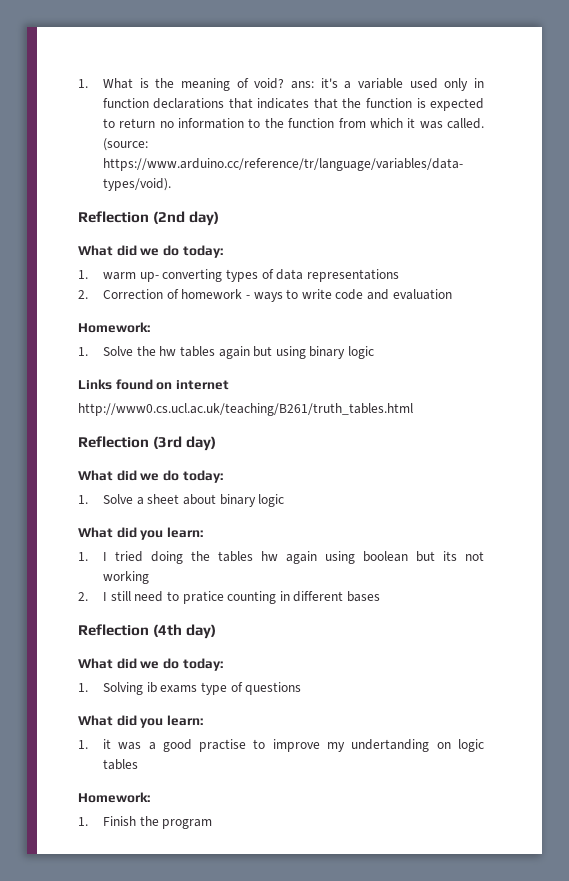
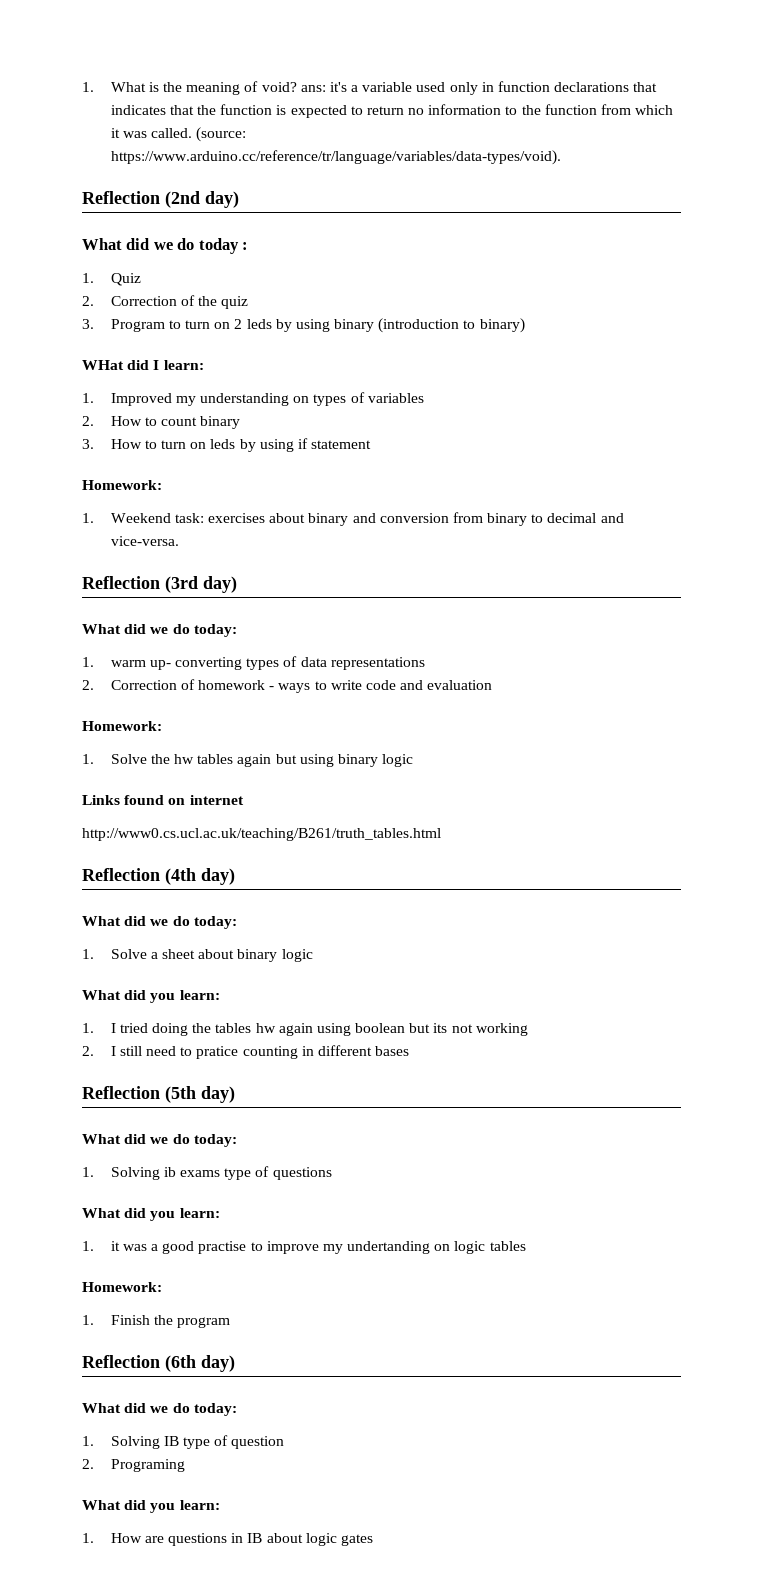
+ What did we do today :
+ 1. Quiz
+ 2. Correction of the quiz
+ 3. Program to turn on 2 leds by using binary (introduction to binary)
+ WHat did I learn:
+ 1. Improved my understanding on types of variables
+ 2. How to count binary
+ 3. How to turn on leds by using if statement
+ Homework:
+ 1. Weekend task: exercises about binary and conversion from binary to decimal and vice-versa.
+ Reflection (3rd day)
- Reflection (3rd day)
+ Reflection (4th day)
- Reflection (4th day)
+ Reflection (5th day)
+ Reflection (6th day)
+ What did we do today:
+ 1. Solving IB type of question
+ 2. Programing
+ What did you learn:
+ 1. How are questions in IB about logic gates

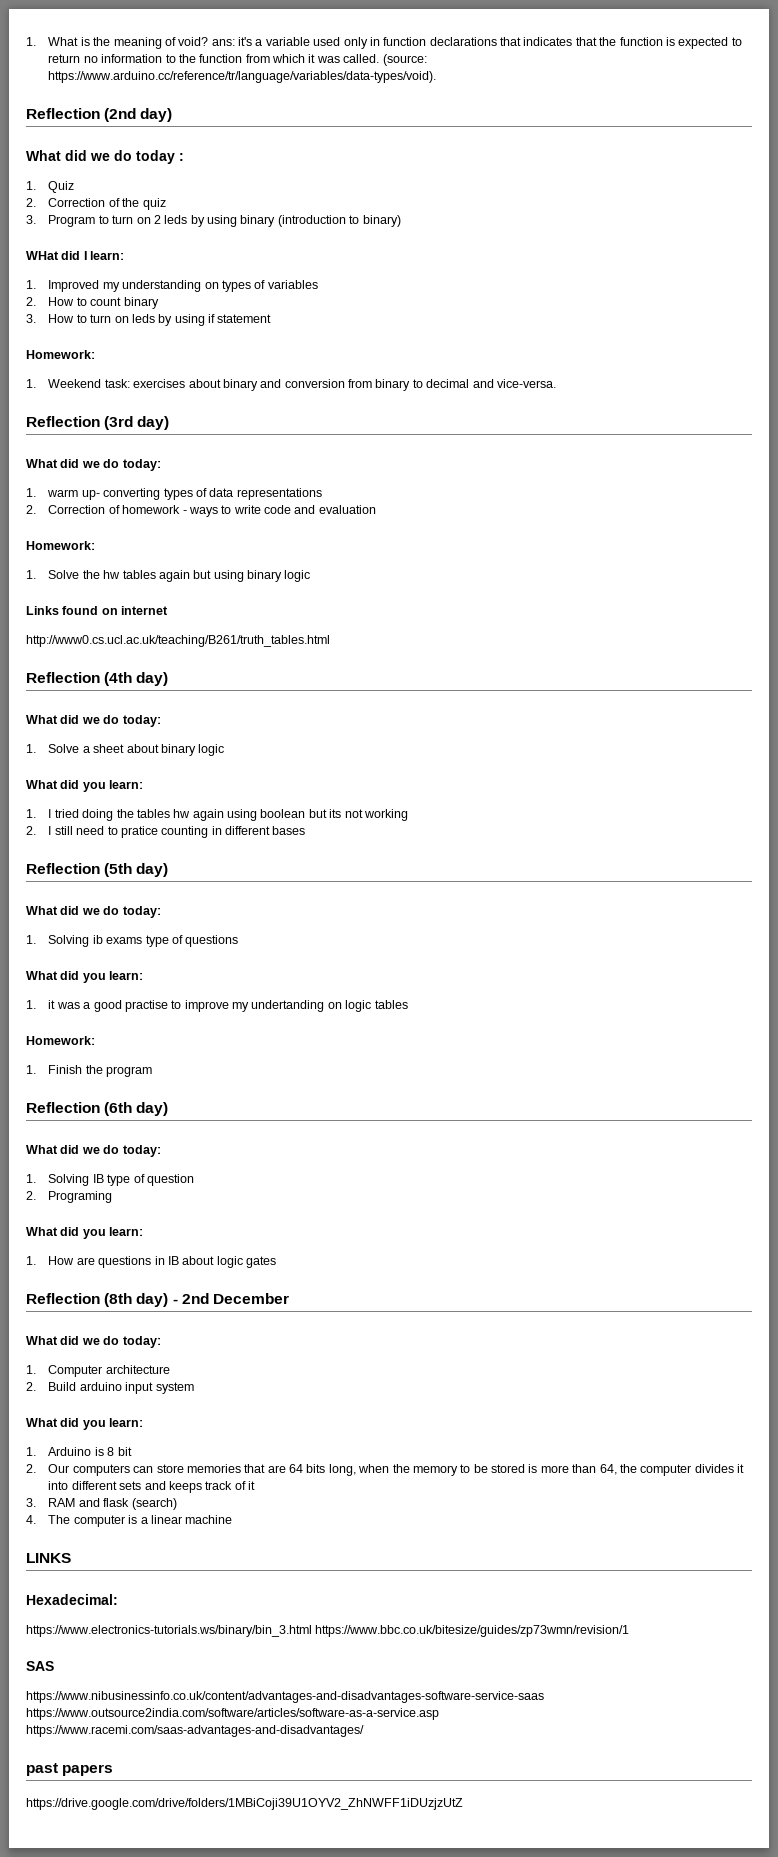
+ Reflection (8th day) - 2nd December
+ What did we do today:
+ 1. Computer architecture
+ 2. Build arduino input system
+ What did you learn:
+ 1. Arduino is 8 bit
+ 2. Our computers can store memories that are 64 bits long, when the memory to be stored is more than 64, the computer divides it into different sets and keeps track of it
+ 3. RAM and flask (search)
+ 4. The computer is a linear machine
+ LINKS
+ Hexadecimal:
+ https://www.electronics-tutorials.ws/binary/bin_3.html https://www.bbc.co.uk/bitesize/guides/zp73wmn/revision/1
+ SAS
+ https://www.nibusinessinfo.co.uk/content/advantages-and-disadvantages-software-service-saas https://www.outsource2india.com/software/articles/software-as-a-service.asp https://www.racemi.com/saas-advantages-and-disadvantages/
+ past papers
+ https://drive.google.com/drive/folders/1MBiCoji39U1OYV2_ZhNWFF1iDUzjzUtZ

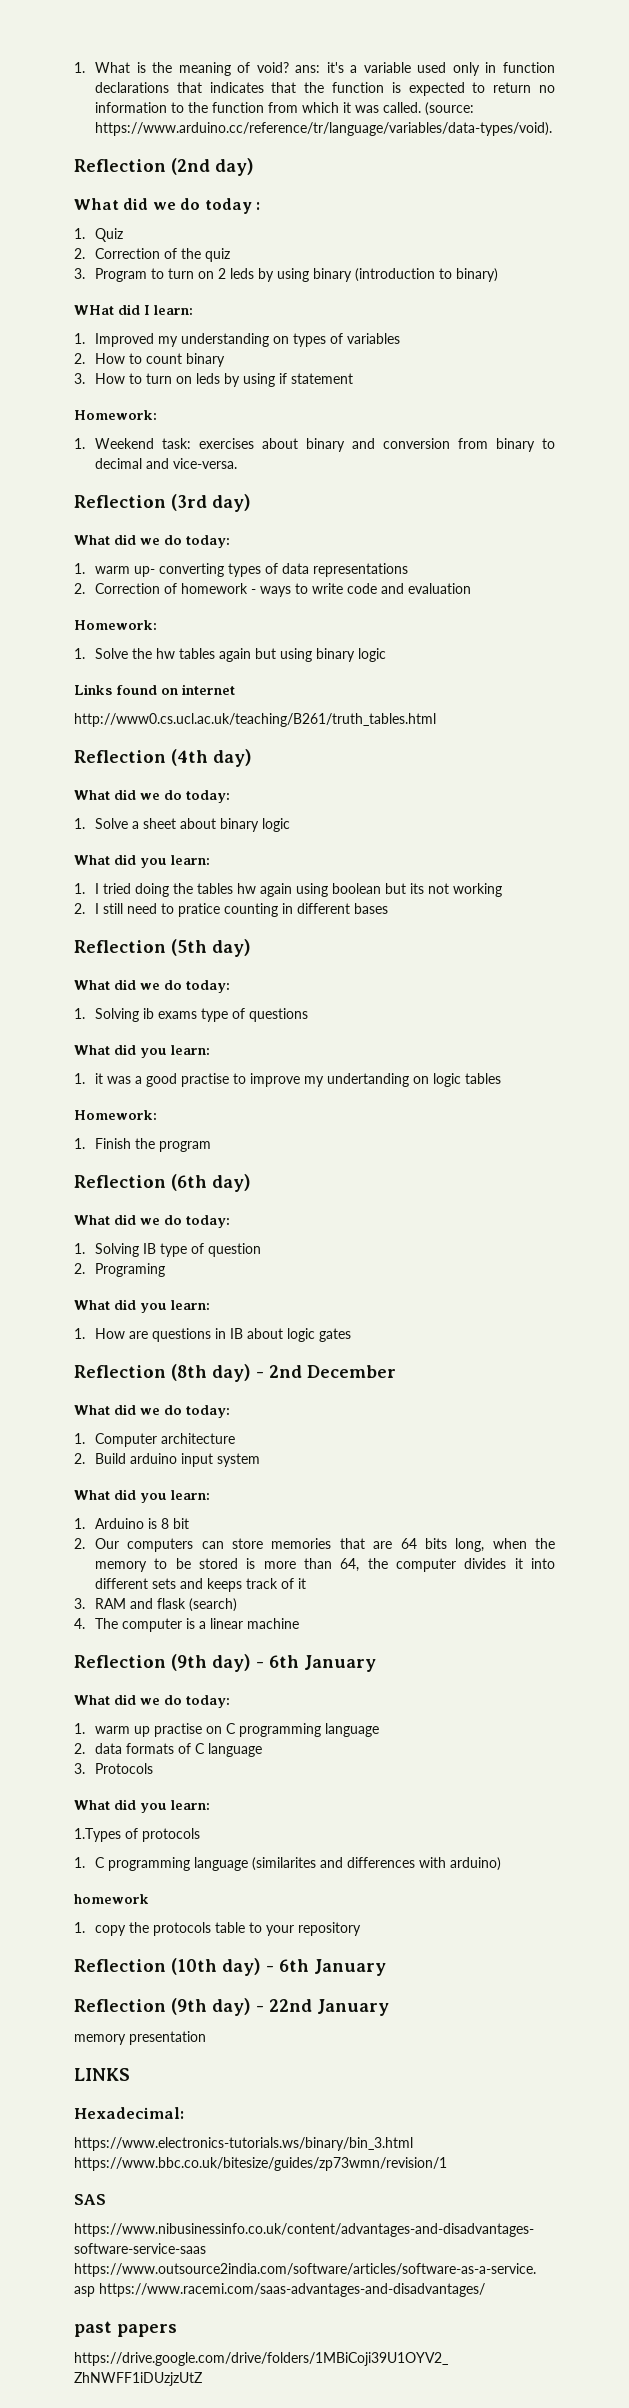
+ Reflection (9th day) - 6th January
+ What did we do today:
+ 1. warm up practise on C programming language
+ 2. data formats of C language
+ 3. Protocols
+ What did you learn:
+ 1.Types of protocols
+ 1. C programming language (similarites and differences with arduino)
+ homework
+ 1. copy the protocols table to your repository
+ Reflection (10th day) - 6th January
+ Reflection (9th day) - 22nd January
+ memory presentation

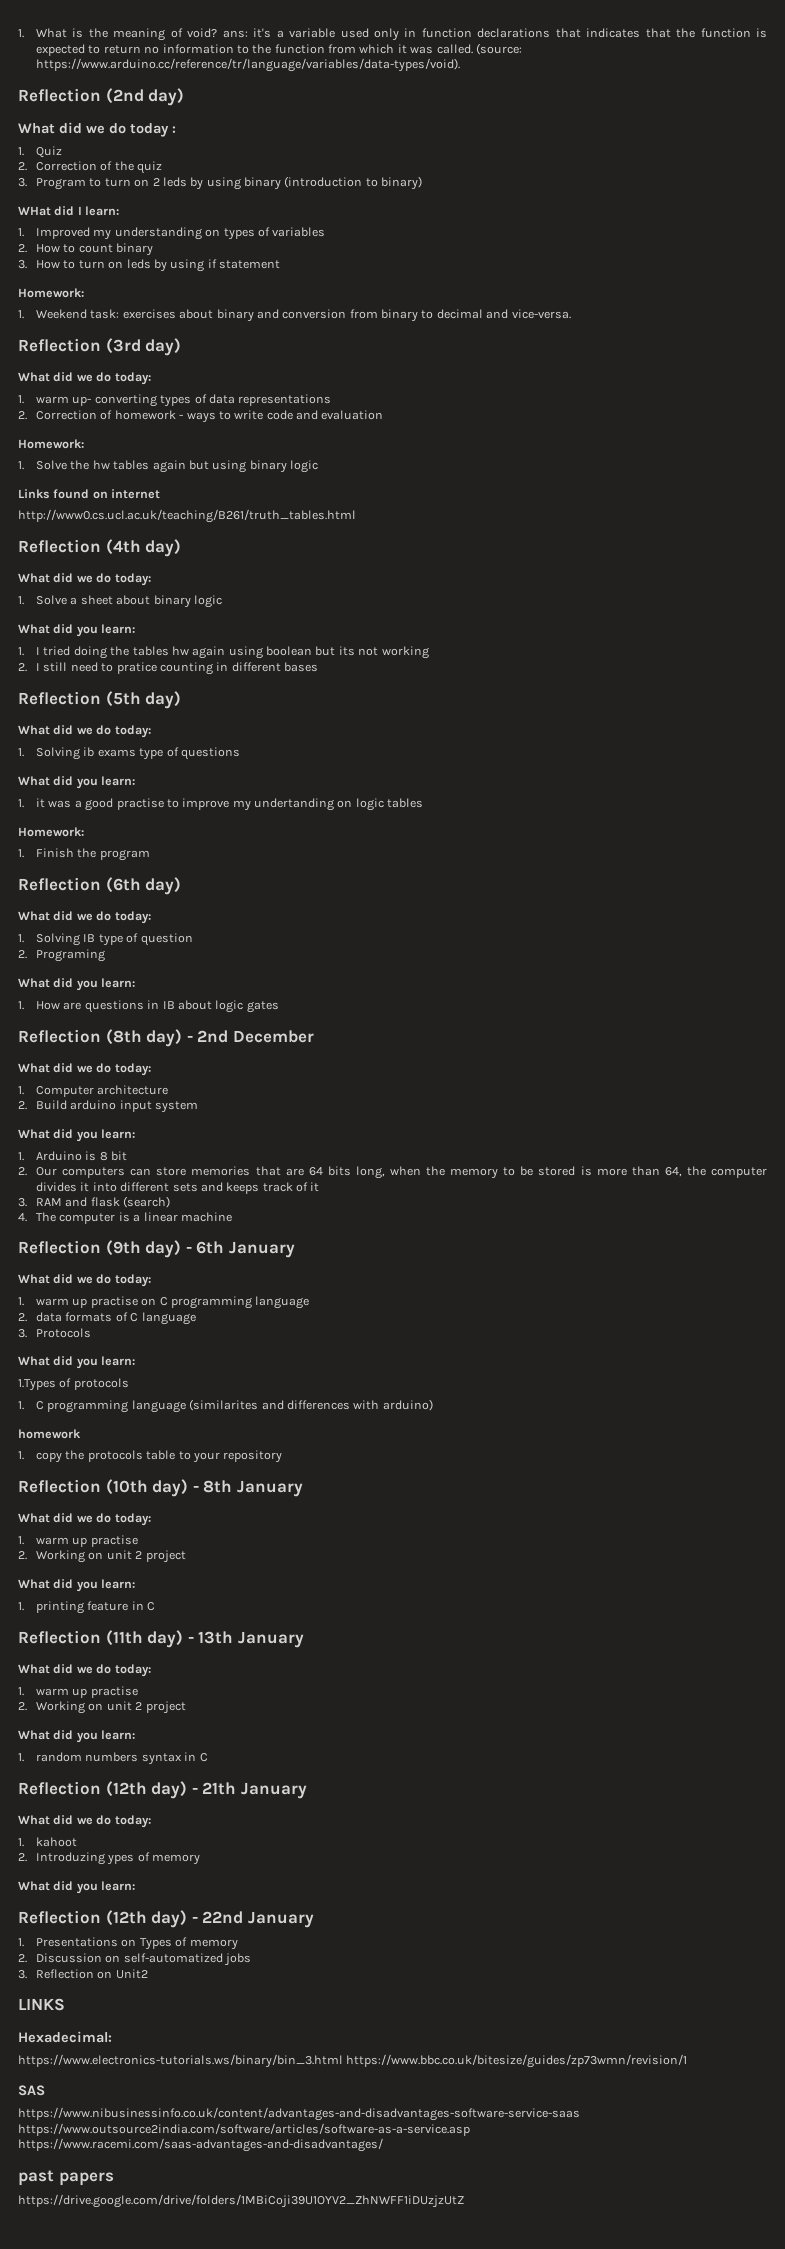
- Reflection (10th day) - 6th January
- Reflection (9th day) - 22nd January
- memory presentation
+ Reflection (10th day) - 8th January
+ What did we do today:
+ 1. warm up practise
+ 2. Working on unit 2 project
+ What did you learn:
+ 1. printing feature in C
+ Reflection (11th day) - 13th January
+ What did we do today:
+ 1. warm up practise
+ 2. Working on unit 2 project
+ What did you learn:
+ 1. random numbers syntax in C
+ Reflection (12th day) - 21th January
+ What did we do today:
+ 1. kahoot
+ 2. Introduzing ypes of memory
+ What did you learn:
+ Reflection (12th day) - 22nd January
+ 1. Presentations on Types of memory
+ 2. Discussion on self-automatized jobs
+ 3. Reflection on Unit2

